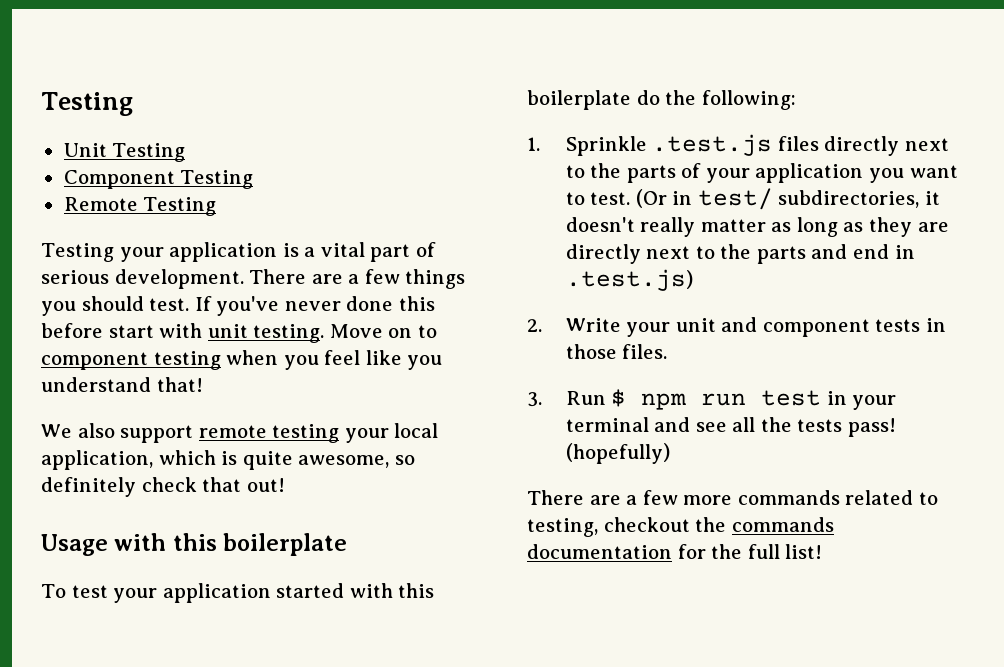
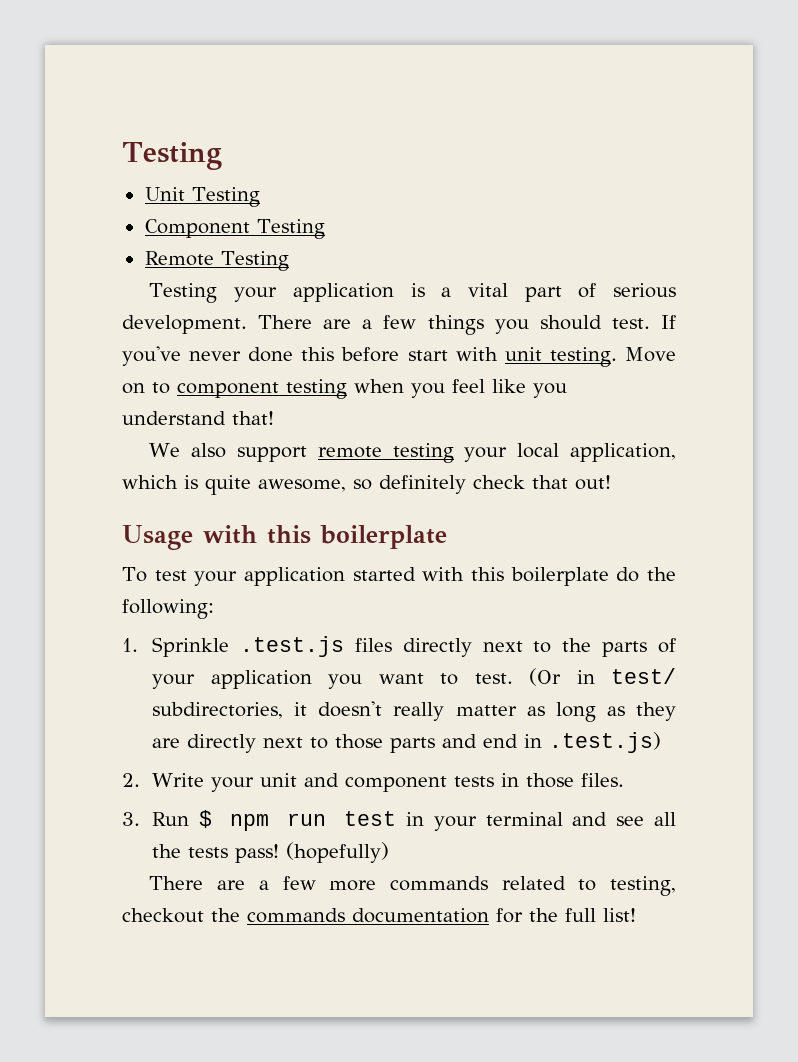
- (Or in test/ subdirectories, it doesn't really matter as long as they are directly next to the parts and end in .test.js)
+ (Or in test/ subdirectories, it doesn't really matter as long as they are directly next to those parts and end in .test.js)

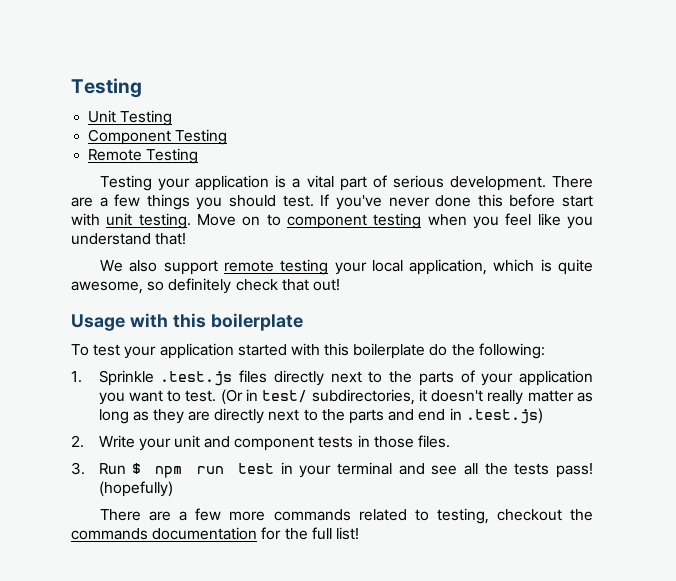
- (Or in test/ subdirectories, it doesn't really matter as long as they are directly next to those parts and end in .test.js)
+ (Or in test/ subdirectories, it doesn't really matter as long as they are directly next to the parts and end in .test.js)

